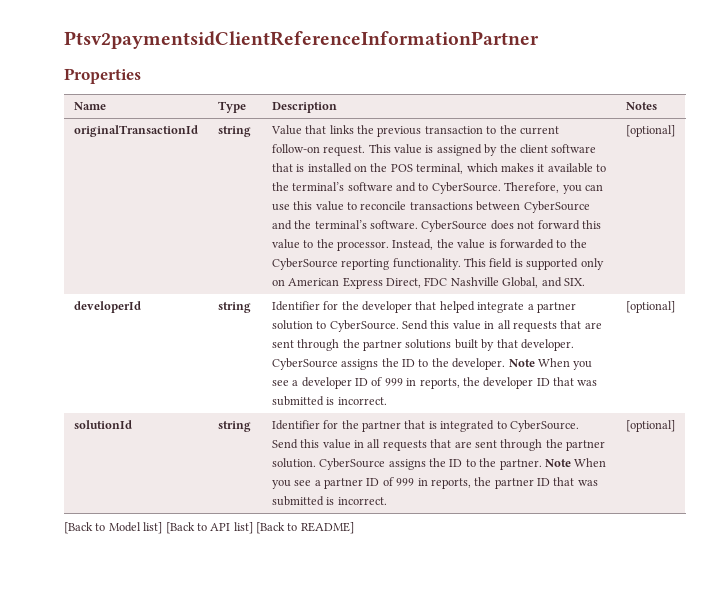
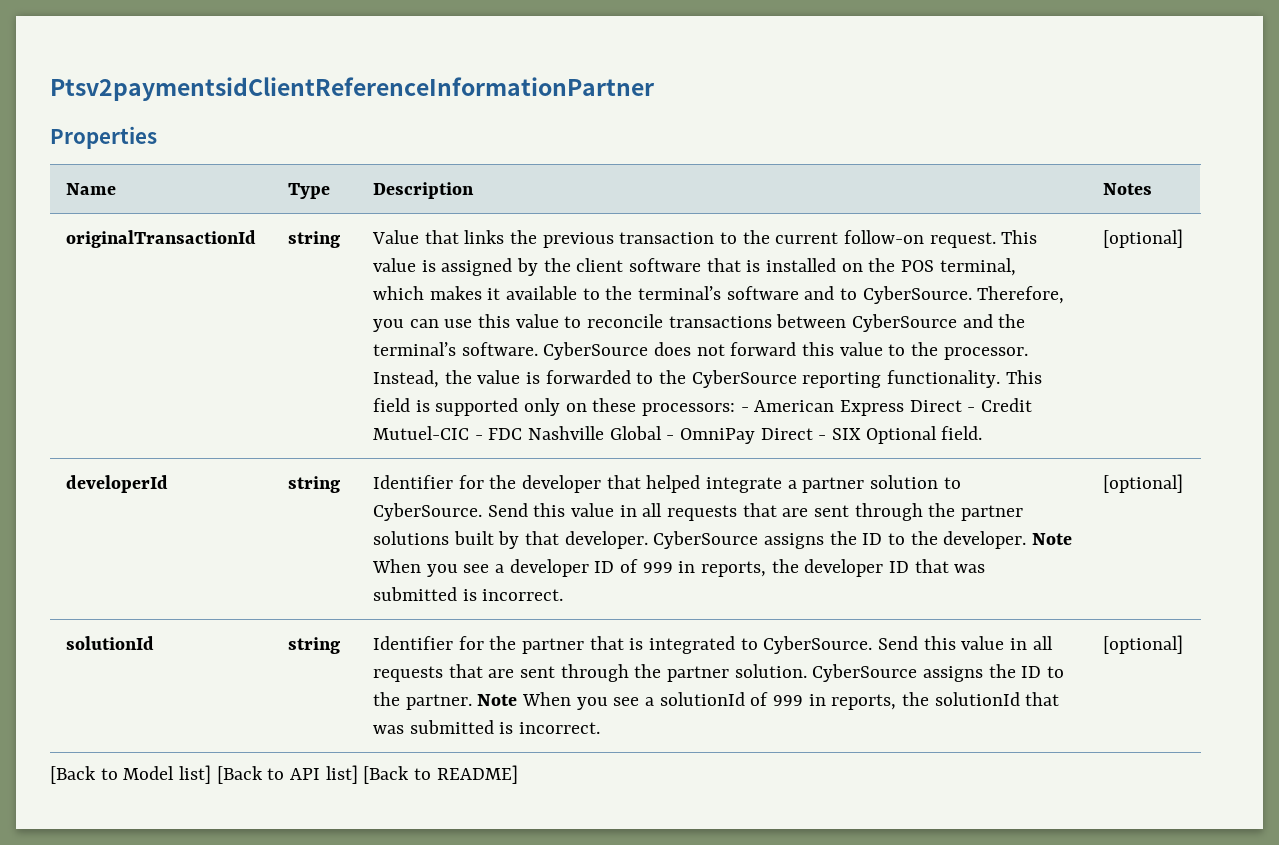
- This field is supported only on American Express Direct, FDC Nashville Global, and SIX.
+ This field is supported only on these processors: - American Express Direct - Credit Mutuel-CIC - FDC Nashville Global - OmniPay Direct - SIX Optional field.
- Note When you see a partner ID of 999 in reports, the partner ID that was submitted is incorrect.
+ Note When you see a solutionId of 999 in reports, the solutionId that was submitted is incorrect.

